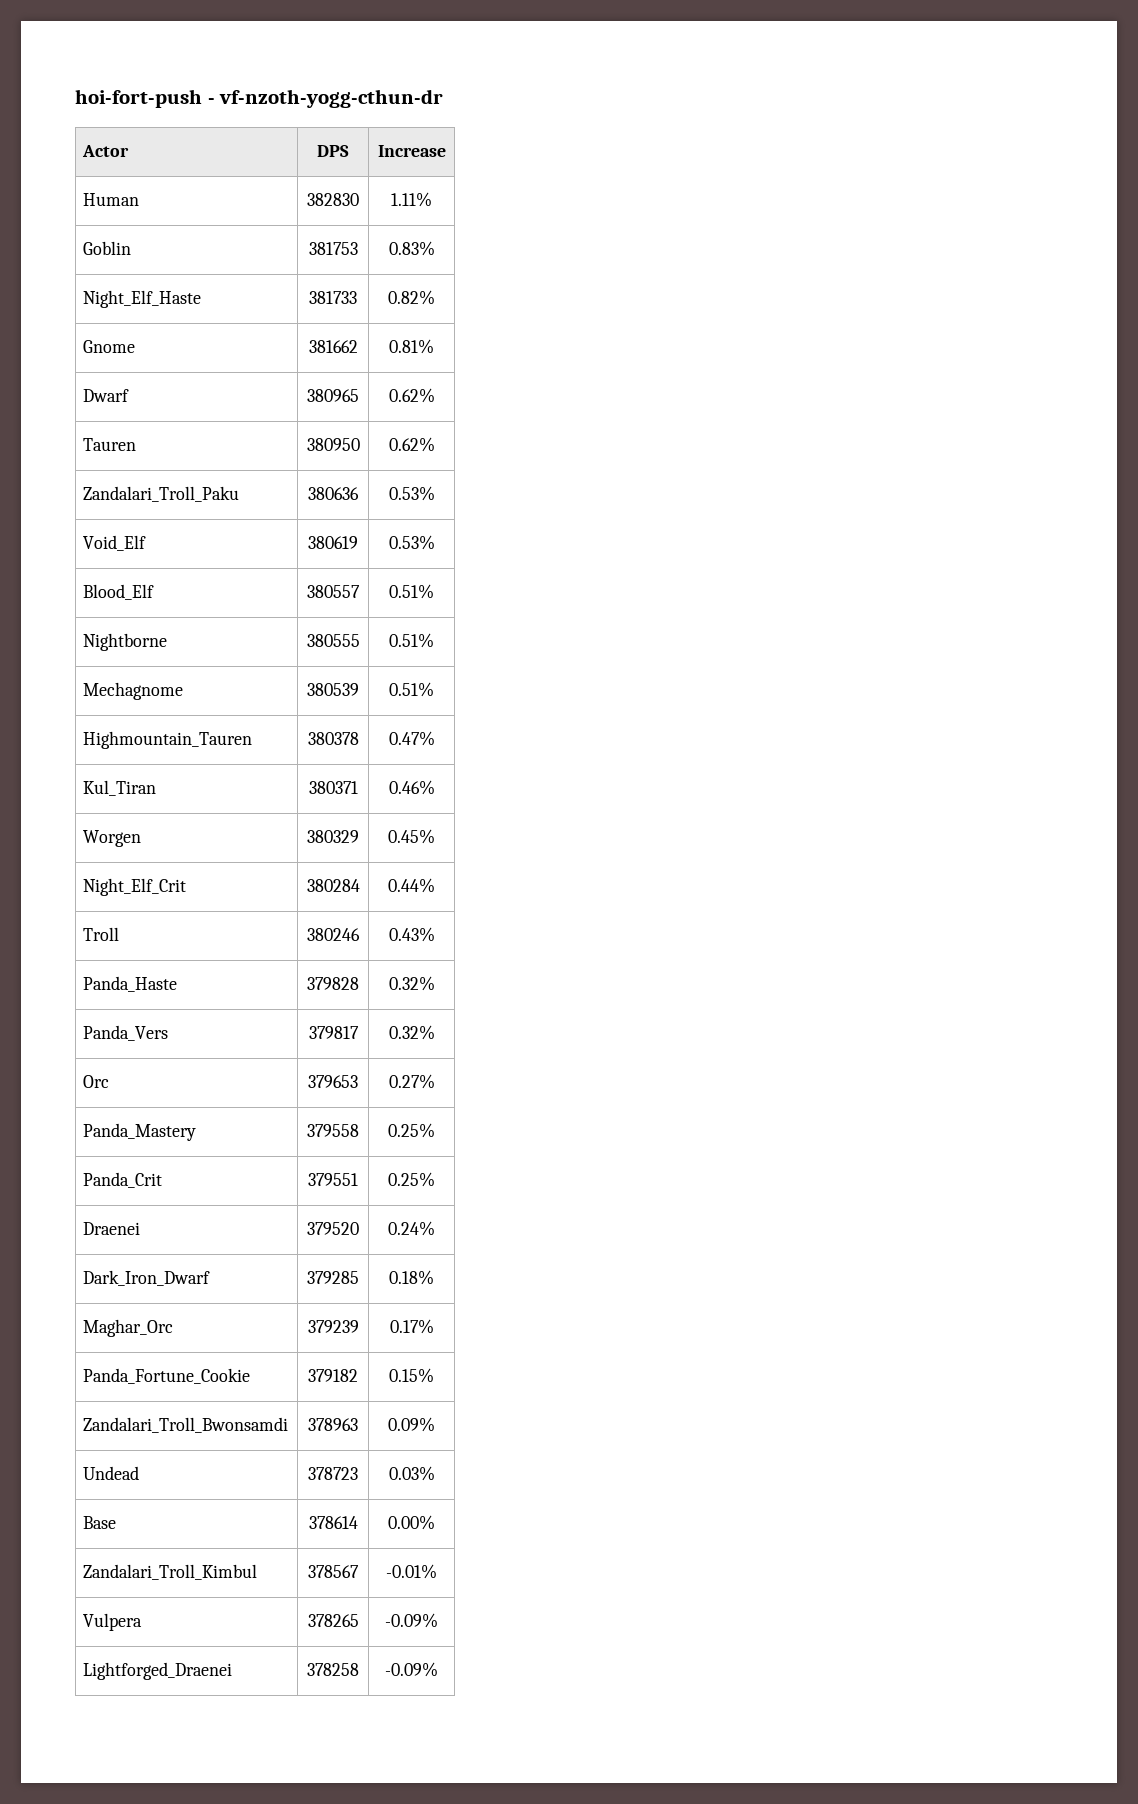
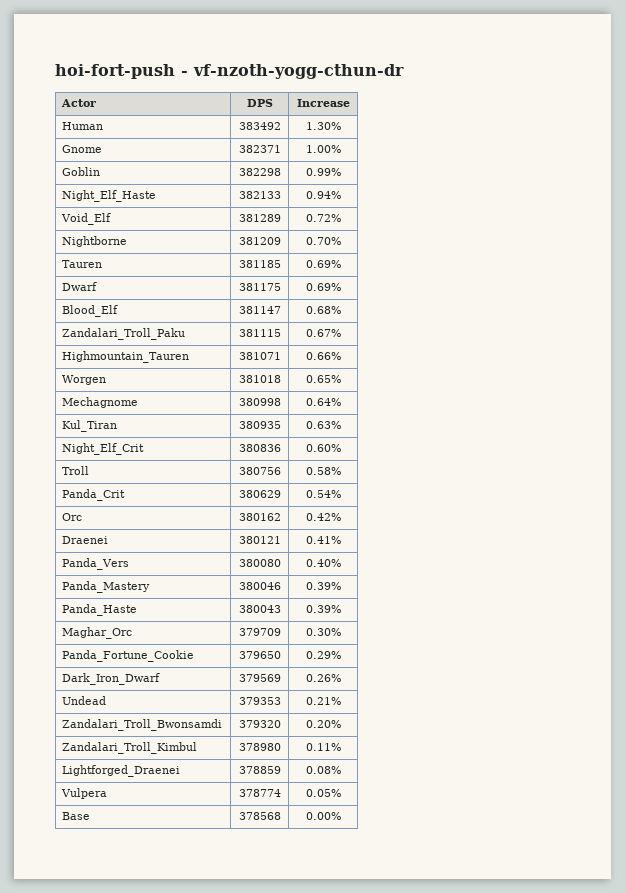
- Human | 382830 | 1.11%
+ Human | 383492 | 1.30%
+ Gnome | 382371 | 1.00%
- Goblin | 381753 | 0.83%
+ Goblin | 382298 | 0.99%
- Night_Elf_Haste | 381733 | 0.82%
- Gnome | 381662 | 0.81%
- Dwarf | 380965 | 0.62%
- Tauren | 380950 | 0.62%
- Zandalari_Troll_Paku | 380636 | 0.53%
- Void_Elf | 380619 | 0.53%
- Blood_Elf | 380557 | 0.51%
- Nightborne | 380555 | 0.51%
- Mechagnome | 380539 | 0.51%
- Highmountain_Tauren | 380378 | 0.47%
- Kul_Tiran | 380371 | 0.46%
- Worgen | 380329 | 0.45%
+ Night_Elf_Haste | 382133 | 0.94%
+ Void_Elf | 381289 | 0.72%
+ Nightborne | 381209 | 0.70%
+ Tauren | 381185 | 0.69%
+ Dwarf | 381175 | 0.69%
+ Blood_Elf | 381147 | 0.68%
+ Zandalari_Troll_Paku | 381115 | 0.67%
+ Highmountain_Tauren | 381071 | 0.66%
+ Worgen | 381018 | 0.65%
+ Mechagnome | 380998 | 0.64%
+ Kul_Tiran | 380935 | 0.63%
- Night_Elf_Crit | 380284 | 0.44%
+ Night_Elf_Crit | 380836 | 0.60%
- Troll | 380246 | 0.43%
- Panda_Haste | 379828 | 0.32%
- Panda_Vers | 379817 | 0.32%
- Orc | 379653 | 0.27%
- Panda_Mastery | 379558 | 0.25%
- Panda_Crit | 379551 | 0.25%
- Draenei | 379520 | 0.24%
- Dark_Iron_Dwarf | 379285 | 0.18%
- Maghar_Orc | 379239 | 0.17%
- Panda_Fortune_Cookie | 379182 | 0.15%
- Zandalari_Troll_Bwonsamdi | 378963 | 0.09%
- Undead | 378723 | 0.03%
+ Troll | 380756 | 0.58%
+ Panda_Crit | 380629 | 0.54%
+ Orc | 380162 | 0.42%
+ Draenei | 380121 | 0.41%
+ Panda_Vers | 380080 | 0.40%
+ Panda_Mastery | 380046 | 0.39%
+ Panda_Haste | 380043 | 0.39%
+ Maghar_Orc | 379709 | 0.30%
+ Panda_Fortune_Cookie | 379650 | 0.29%
+ Dark_Iron_Dwarf | 379569 | 0.26%
+ Undead | 379353 | 0.21%
+ Zandalari_Troll_Bwonsamdi | 379320 | 0.20%
+ Zandalari_Troll_Kimbul | 378980 | 0.11%
+ Lightforged_Draenei | 378859 | 0.08%
+ Vulpera | 378774 | 0.05%
- Base | 378614 | 0.00%
+ Base | 378568 | 0.00%
- Zandalari_Troll_Kimbul | 378567 | -0.01%
- Vulpera | 378265 | -0.09%
- Lightforged_Draenei | 378258 | -0.09%

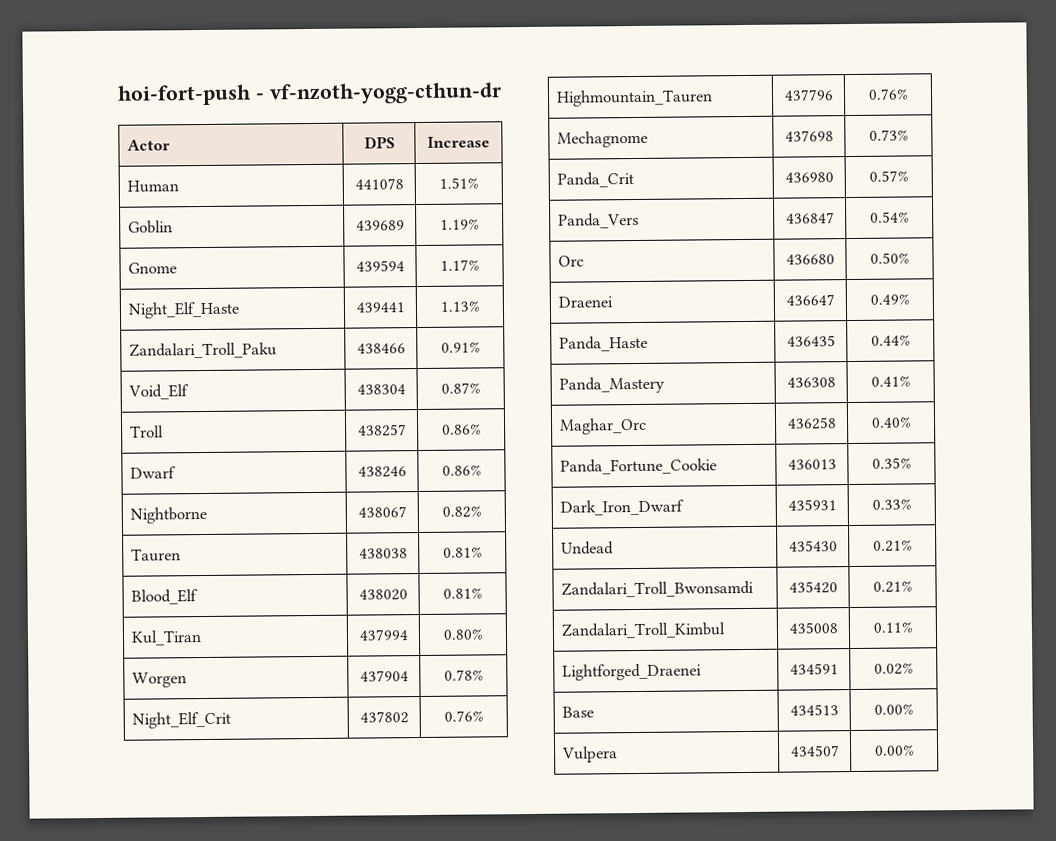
- Human | 383492 | 1.30%
- Gnome | 382371 | 1.00%
- Goblin | 382298 | 0.99%
- Night_Elf_Haste | 382133 | 0.94%
- Void_Elf | 381289 | 0.72%
+ Human | 441078 | 1.51%
+ Goblin | 439689 | 1.19%
+ Gnome | 439594 | 1.17%
+ Night_Elf_Haste | 439441 | 1.13%
+ Zandalari_Troll_Paku | 438466 | 0.91%
+ Void_Elf | 438304 | 0.87%
+ Troll | 438257 | 0.86%
+ Dwarf | 438246 | 0.86%
- Nightborne | 381209 | 0.70%
+ Nightborne | 438067 | 0.82%
- Tauren | 381185 | 0.69%
- Dwarf | 381175 | 0.69%
- Blood_Elf | 381147 | 0.68%
- Zandalari_Troll_Paku | 381115 | 0.67%
- Highmountain_Tauren | 381071 | 0.66%
- Worgen | 381018 | 0.65%
- Mechagnome | 380998 | 0.64%
- Kul_Tiran | 380935 | 0.63%
- Night_Elf_Crit | 380836 | 0.60%
- Troll | 380756 | 0.58%
- Panda_Crit | 380629 | 0.54%
+ Tauren | 438038 | 0.81%
+ Blood_Elf | 438020 | 0.81%
+ Kul_Tiran | 437994 | 0.80%
+ Worgen | 437904 | 0.78%
+ Night_Elf_Crit | 437802 | 0.76%
+ Highmountain_Tauren | 437796 | 0.76%
+ Mechagnome | 437698 | 0.73%
+ Panda_Crit | 436980 | 0.57%
+ Panda_Vers | 436847 | 0.54%
- Orc | 380162 | 0.42%
+ Orc | 436680 | 0.50%
- Draenei | 380121 | 0.41%
+ Draenei | 436647 | 0.49%
+ Panda_Haste | 436435 | 0.44%
+ Panda_Mastery | 436308 | 0.41%
- Panda_Vers | 380080 | 0.40%
+ Maghar_Orc | 436258 | 0.40%
- Panda_Mastery | 380046 | 0.39%
- Panda_Haste | 380043 | 0.39%
- Maghar_Orc | 379709 | 0.30%
- Panda_Fortune_Cookie | 379650 | 0.29%
+ Panda_Fortune_Cookie | 436013 | 0.35%
- Dark_Iron_Dwarf | 379569 | 0.26%
+ Dark_Iron_Dwarf | 435931 | 0.33%
- Undead | 379353 | 0.21%
+ Undead | 435430 | 0.21%
- Zandalari_Troll_Bwonsamdi | 379320 | 0.20%
+ Zandalari_Troll_Bwonsamdi | 435420 | 0.21%
- Zandalari_Troll_Kimbul | 378980 | 0.11%
+ Zandalari_Troll_Kimbul | 435008 | 0.11%
- Lightforged_Draenei | 378859 | 0.08%
- Vulpera | 378774 | 0.05%
- Base | 378568 | 0.00%
+ Lightforged_Draenei | 434591 | 0.02%
+ Base | 434513 | 0.00%
+ Vulpera | 434507 | 0.00%

